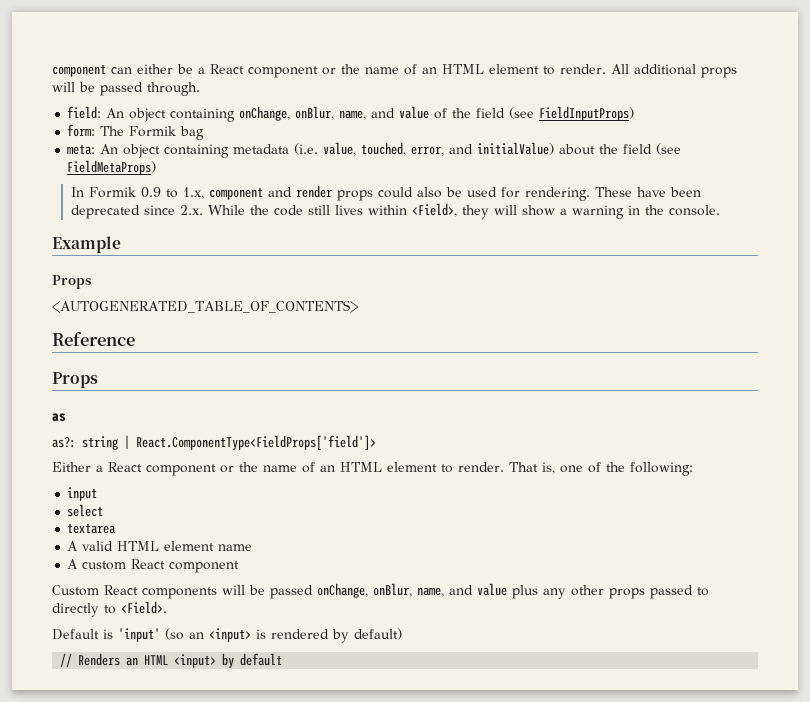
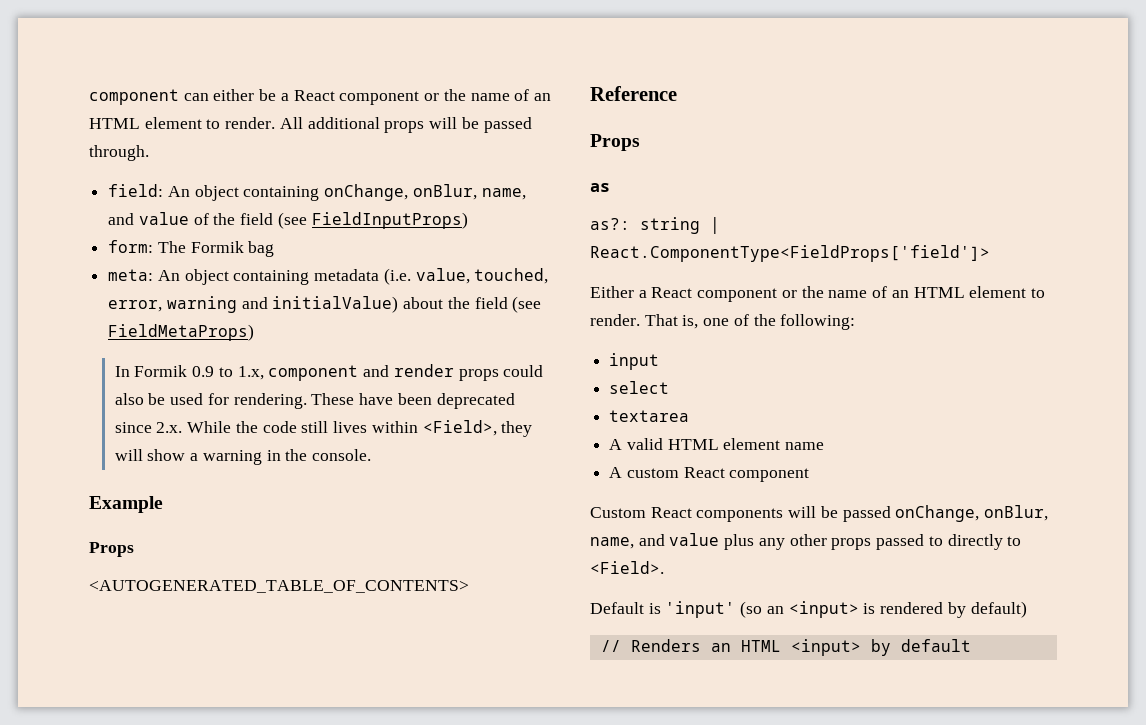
- meta: An object containing metadata (i.e. value, touched, error, and initialValue) about the field (see FieldMetaProps)
+ meta: An object containing metadata (i.e. value, touched, error, warning and initialValue) about the field (see FieldMetaProps)

